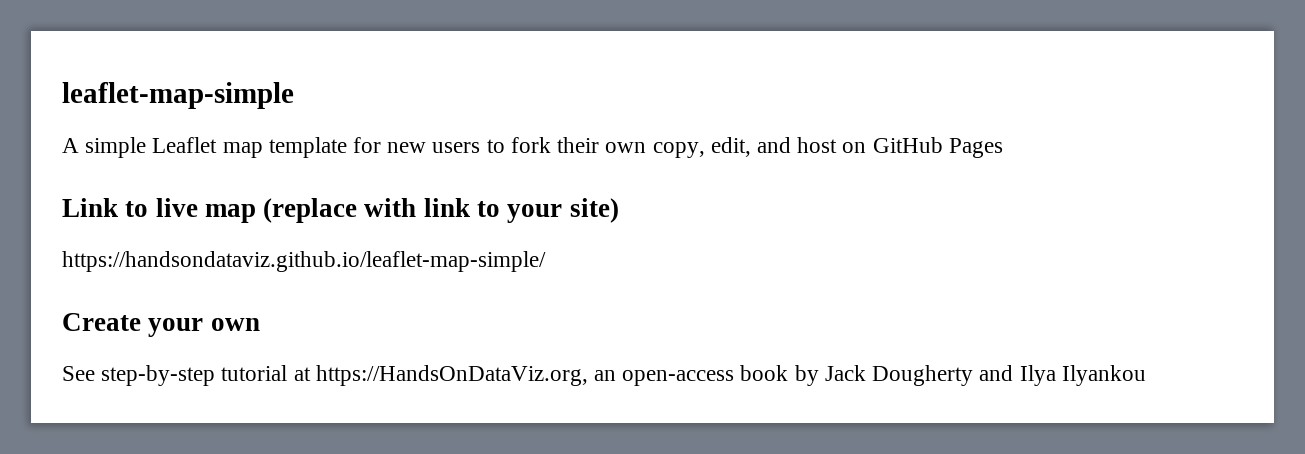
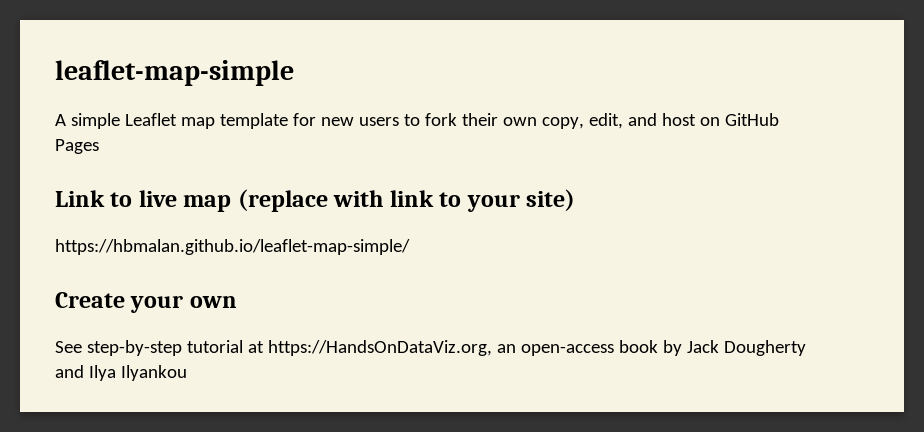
- https://handsondataviz.github.io/leaflet-map-simple/
+ https://hbmalan.github.io/leaflet-map-simple/

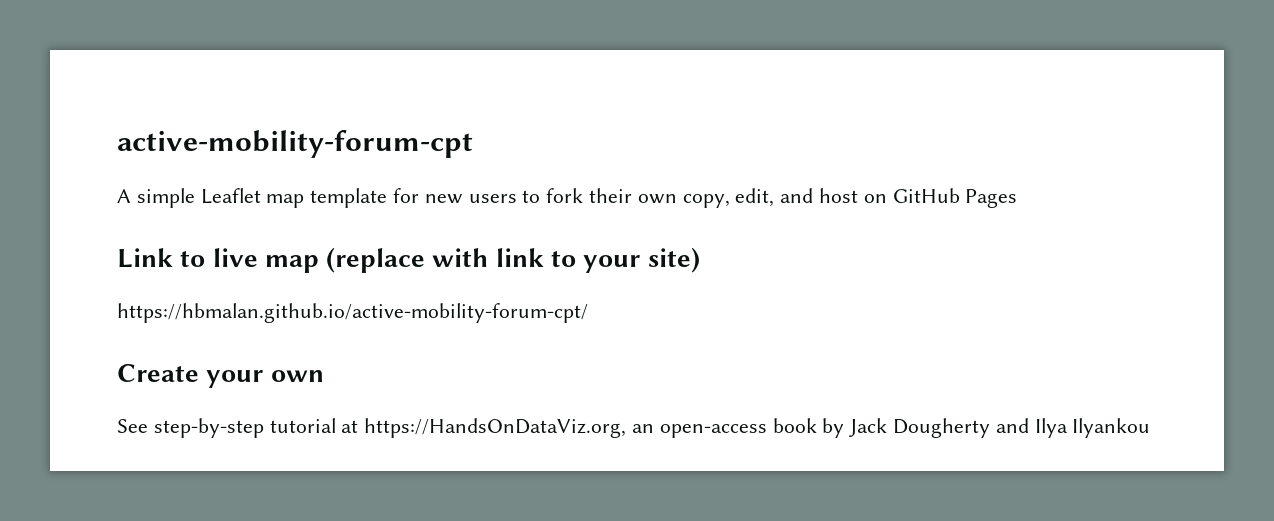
- leaflet-map-simple
+ active-mobility-forum-cpt
- https://hbmalan.github.io/leaflet-map-simple/
+ https://hbmalan.github.io/active-mobility-forum-cpt/

